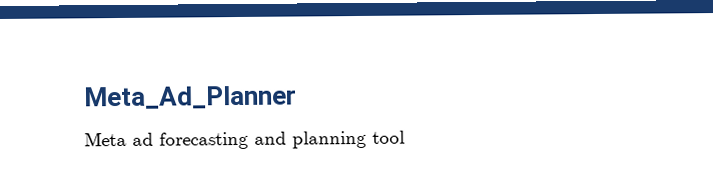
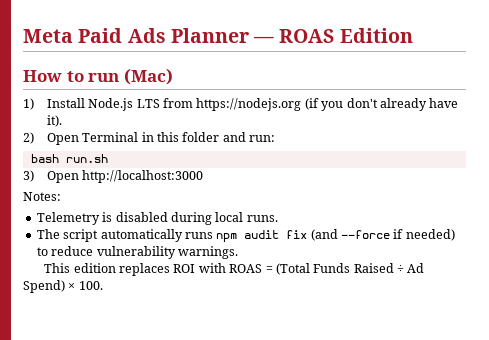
- Meta_Ad_Planner
- Meta ad forecasting and planning tool
+ Meta Paid Ads Planner — ROAS Edition
+ How to run (Mac)
+ 1) Install Node.js LTS from https://nodejs.org (if you don't already have it).
+ 2) Open Terminal in this folder and run:
+ bash run.sh
+ 3) Open http://localhost:3000
+ Notes:
+ Telemetry is disabled during local runs.
+ The script automatically runs npm audit fix (and --force if needed) to reduce vulnerability warnings.
+ This edition replaces ROI with ROAS = (Total Funds Raised ÷ Ad Spend) × 100.

